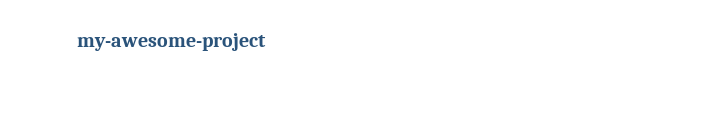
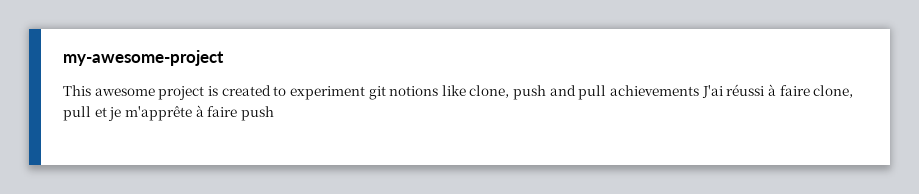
+ This awesome project is created to experiment git notions like clone, push and pull achievements J'ai réussi à faire clone, pull et je m'apprête à faire push

